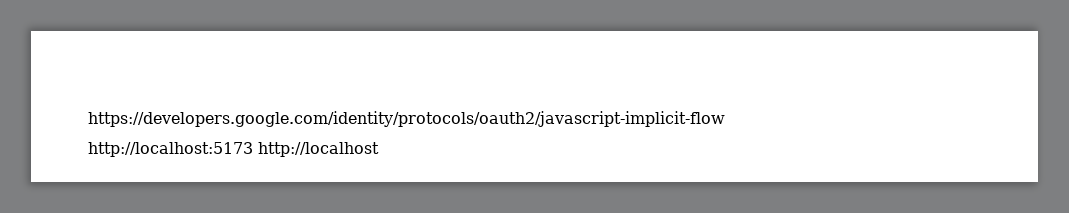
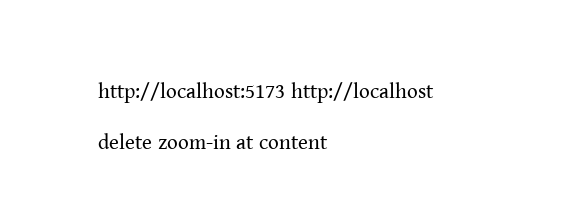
- https://developers.google.com/identity/protocols/oauth2/javascript-implicit-flow
+ delete zoom-in at content

